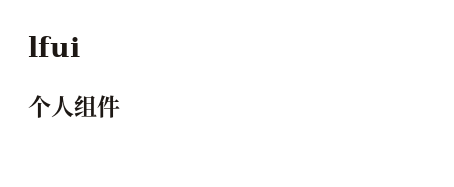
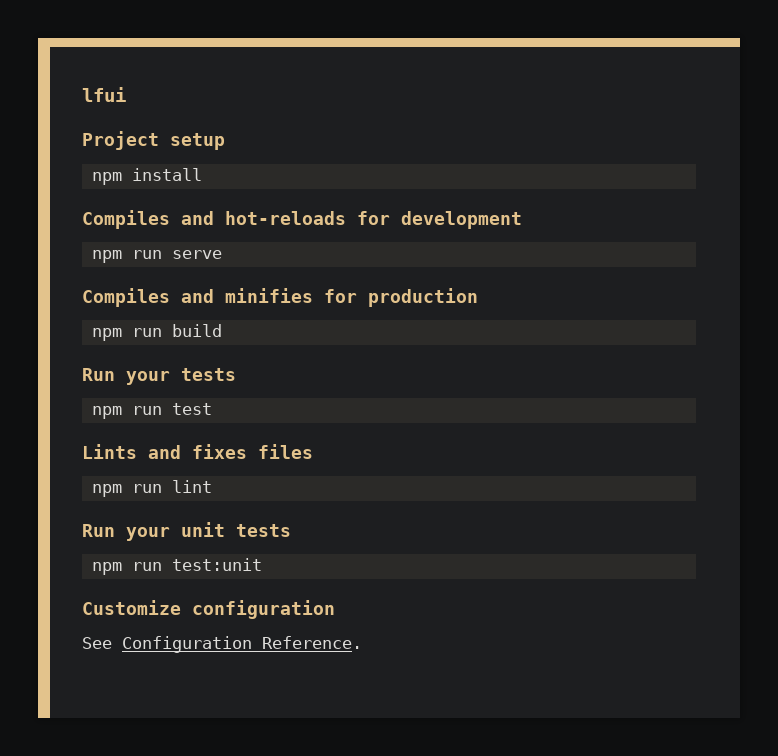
- 个人组件
+ Project setup
+ npm install
+ Compiles and hot-reloads for development
+ npm run serve
+ Compiles and minifies for production
+ npm run build
+ Run your tests
+ npm run test
+ Lints and fixes files
+ npm run lint
+ Run your unit tests
+ npm run test:unit
+ Customize configuration
+ See Configuration Reference.

